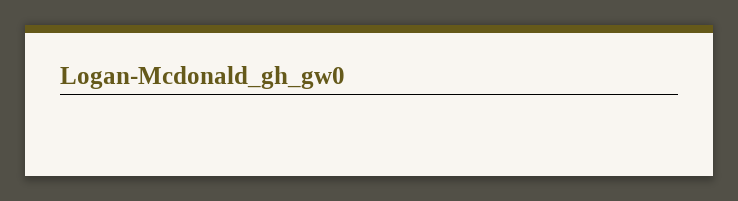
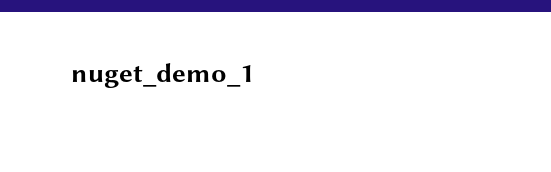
- Logan-Mcdonald_gh_gw0
+ nuget_demo_1

